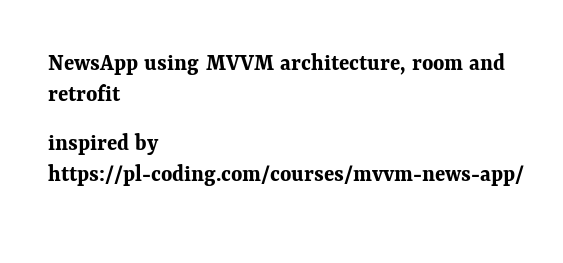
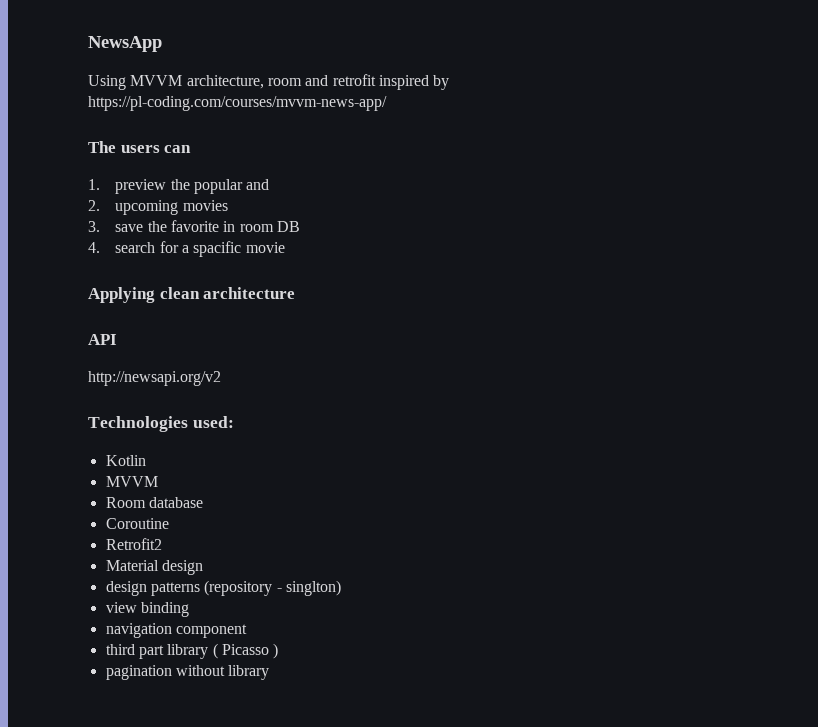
- NewsApp using MVVM architecture, room and retrofit
- inspired by https://pl-coding.com/courses/mvvm-news-app/
+ NewsApp
+ Using MVVM architecture, room and retrofit inspired by https://pl-coding.com/courses/mvvm-news-app/
+ The users can
+ 1. preview the popular and
+ 2. upcoming movies
+ 3. save the favorite in room DB
+ 4. search for a spacific movie
+ Applying clean architecture
+ API
+ http://newsapi.org/v2
+ Technologies used:
+ Kotlin
+ MVVM
+ Room database
+ Coroutine
+ Retrofit2
+ Material design
+ design patterns (repository - singlton)
+ view binding
+ navigation component
+ third part library ( Picasso )
+ pagination without library

